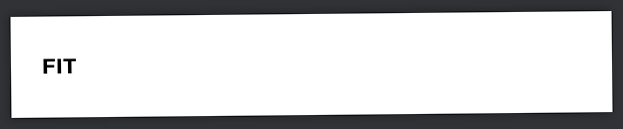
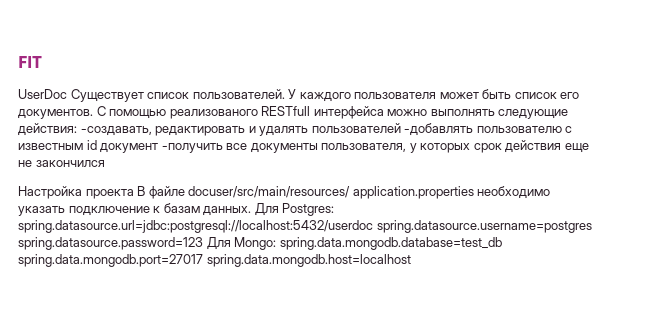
+ UserDoc Существует список пользователей. У каждого пользователя может быть список его документов. С помощью реализованого RESTfull интерфейса можно выполнять следующие действия: -создавать, редактировать и удалять пользователей -добавлять пользователю с известным id документ -получить все документы пользователя, у которых срок действия еще не закончился
+ Настройка проекта В файле docuser/src/main/resources/ application.properties необходимо указать подключение к базам данных. Для Postgres: spring.datasource.url=jdbc:postgresql://localhost:5432/userdoc spring.datasource.username=postgres spring.datasource.password=123 Для Mongo: spring.data.mongodb.database=test_db spring.data.mongodb.port=27017 spring.data.mongodb.host=localhost

